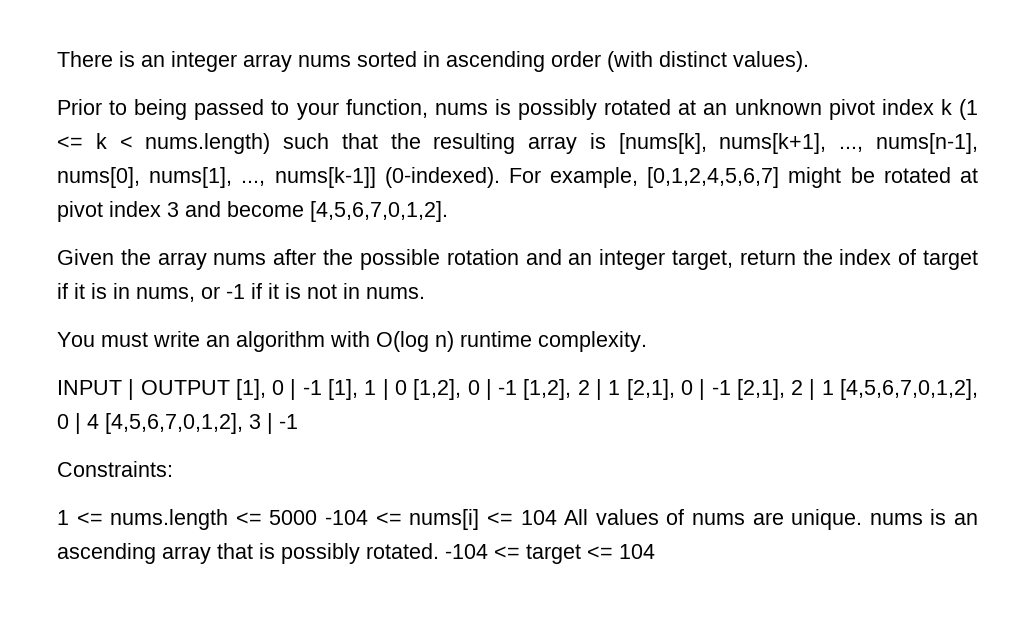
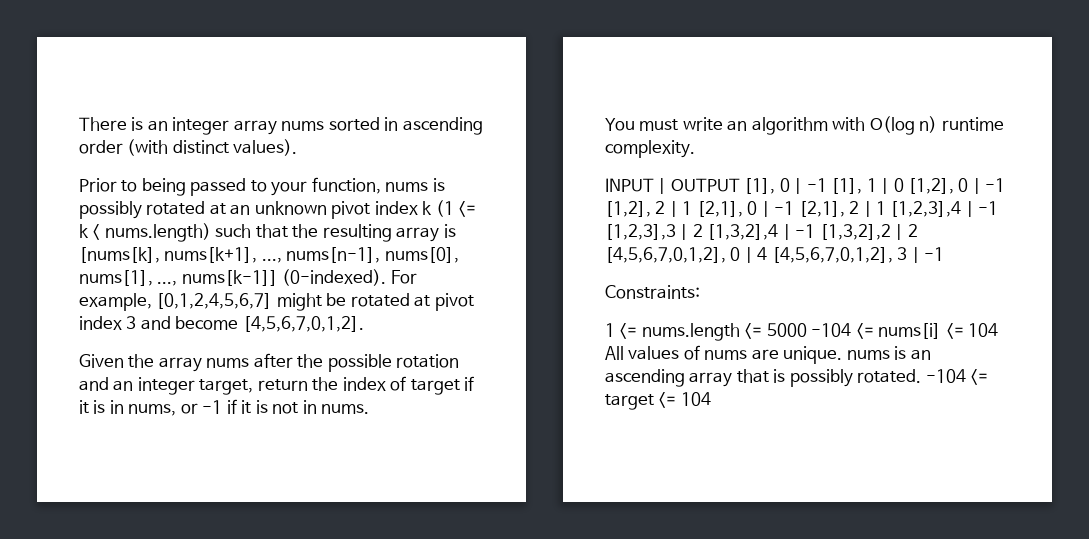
- INPUT | OUTPUT [1], 0 | -1 [1], 1 | 0 [1,2], 0 | -1 [1,2], 2 | 1 [2,1], 0 | -1 [2,1], 2 | 1 [4,5,6,7,0,1,2], 0 | 4 [4,5,6,7,0,1,2], 3 | -1
+ INPUT | OUTPUT [1], 0 | -1 [1], 1 | 0 [1,2], 0 | -1 [1,2], 2 | 1 [2,1], 0 | -1 [2,1], 2 | 1 [1,2,3],4 | -1 [1,2,3],3 | 2 [1,3,2],4 | -1 [1,3,2],2 | 2 [4,5,6,7,0,1,2], 0 | 4 [4,5,6,7,0,1,2], 3 | -1

